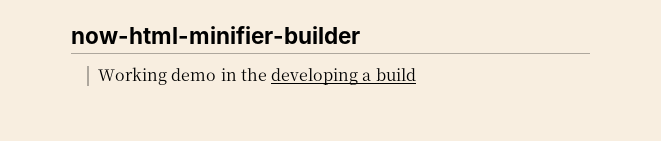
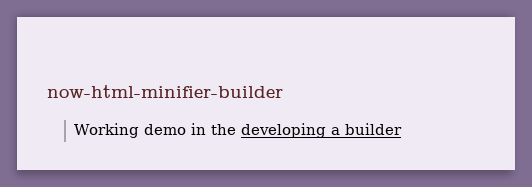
- Working demo in the developing a build
+ Working demo in the developing a builder

